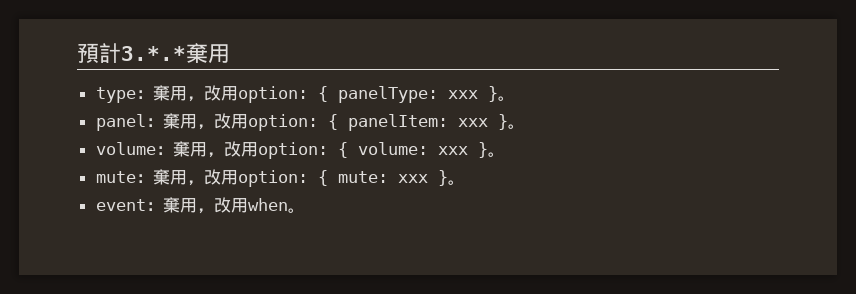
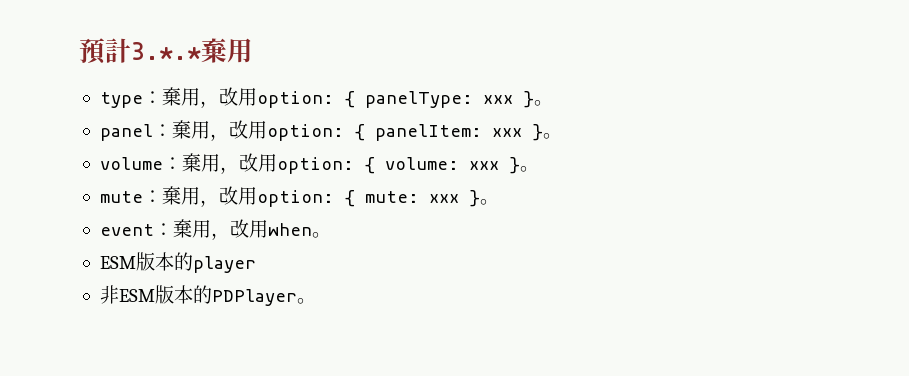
+ ESM版本的player
+ 非ESM版本的PDPlayer。

